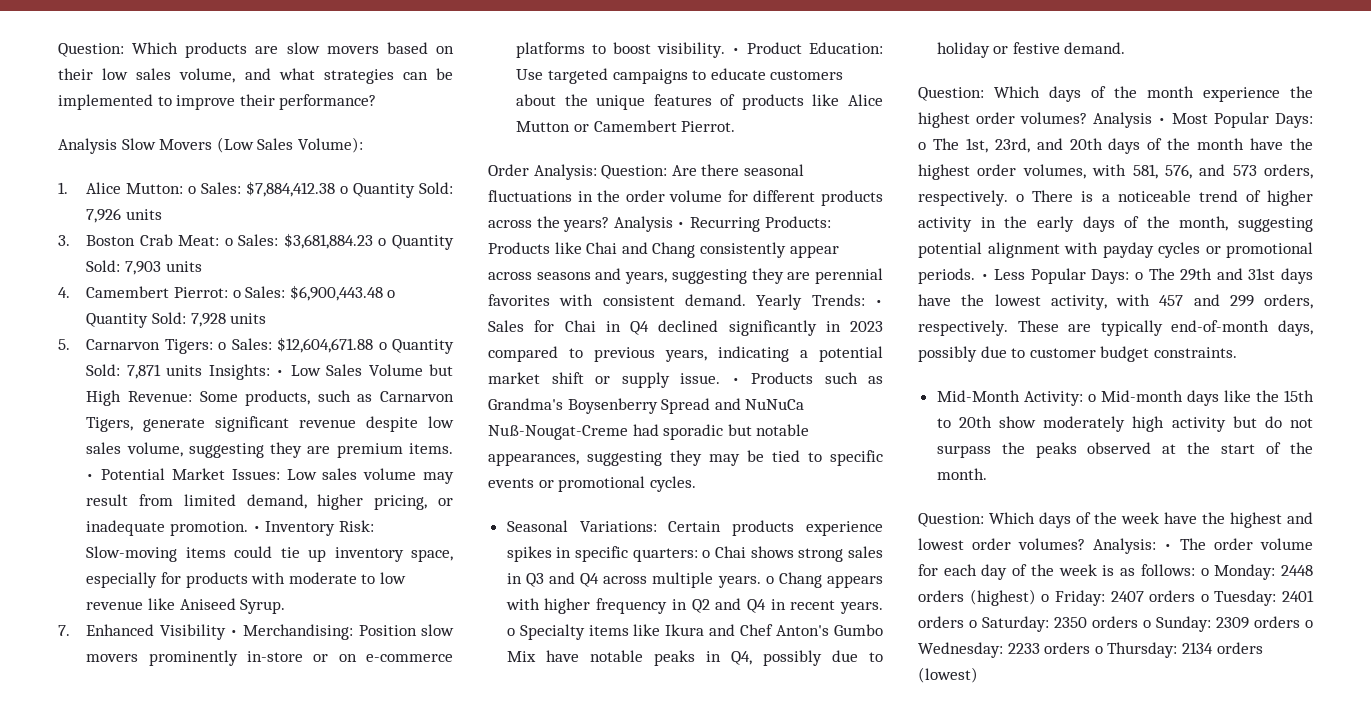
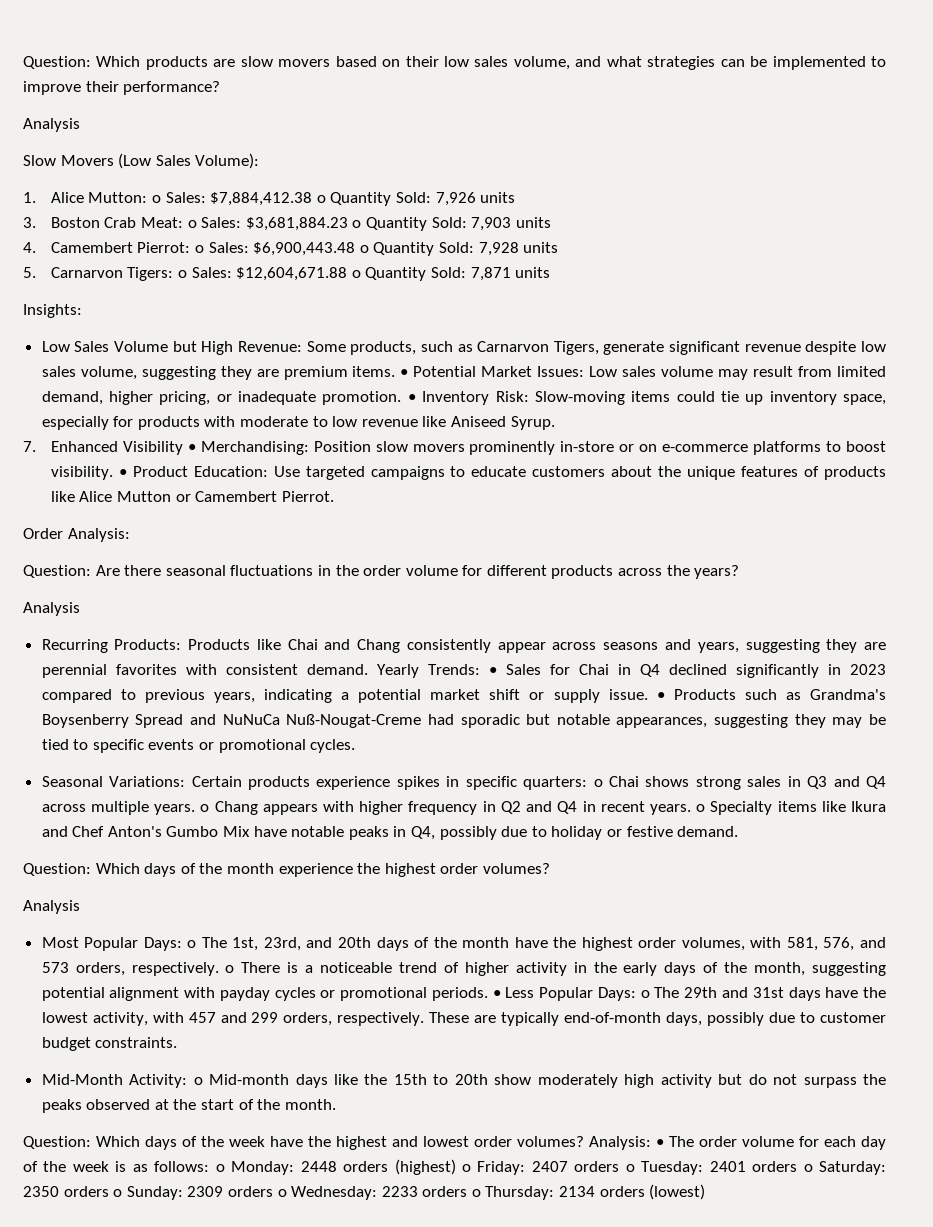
  Question: Which products are slow movers based on their low sales volume, and what strategies can be implemented to improve their performance?
- Analysis Slow Movers (Low Sales Volume):
+ Analysis
+ Slow Movers (Low Sales Volume):
- 5. Carnarvon Tigers: o Sales: $12,604,671.88 o Quantity Sold: 7,871 units Insights: • Low Sales Volume but High Revenue: Some products, such as Carnarvon Tigers, generate significant revenue despite low sales volume, suggesting they are premium items.
+ 5. Carnarvon Tigers: o Sales: $12,604,671.88 o Quantity Sold: 7,871 units
+ Insights:
+ Low Sales Volume but High Revenue: Some products, such as Carnarvon Tigers, generate significant revenue despite low sales volume, suggesting they are premium items.
- Order Analysis: Question: Are there seasonal fluctuations in the order volume for different products across the years? Analysis • Recurring Products: Products like Chai and Chang consistently appear across seasons and years, suggesting they are perennial favorites with consistent demand.
+ Order Analysis:
+ Question: Are there seasonal fluctuations in the order volume for different products across the years?
+ Analysis
+ Recurring Products: Products like Chai and Chang consistently appear across seasons and years, suggesting they are perennial favorites with consistent demand.
- Which days of the month experience the highest order volumes? Analysis • Most Popular Days:
+ Which days of the month experience the highest order volumes?
+ Analysis
+ Most Popular Days:

